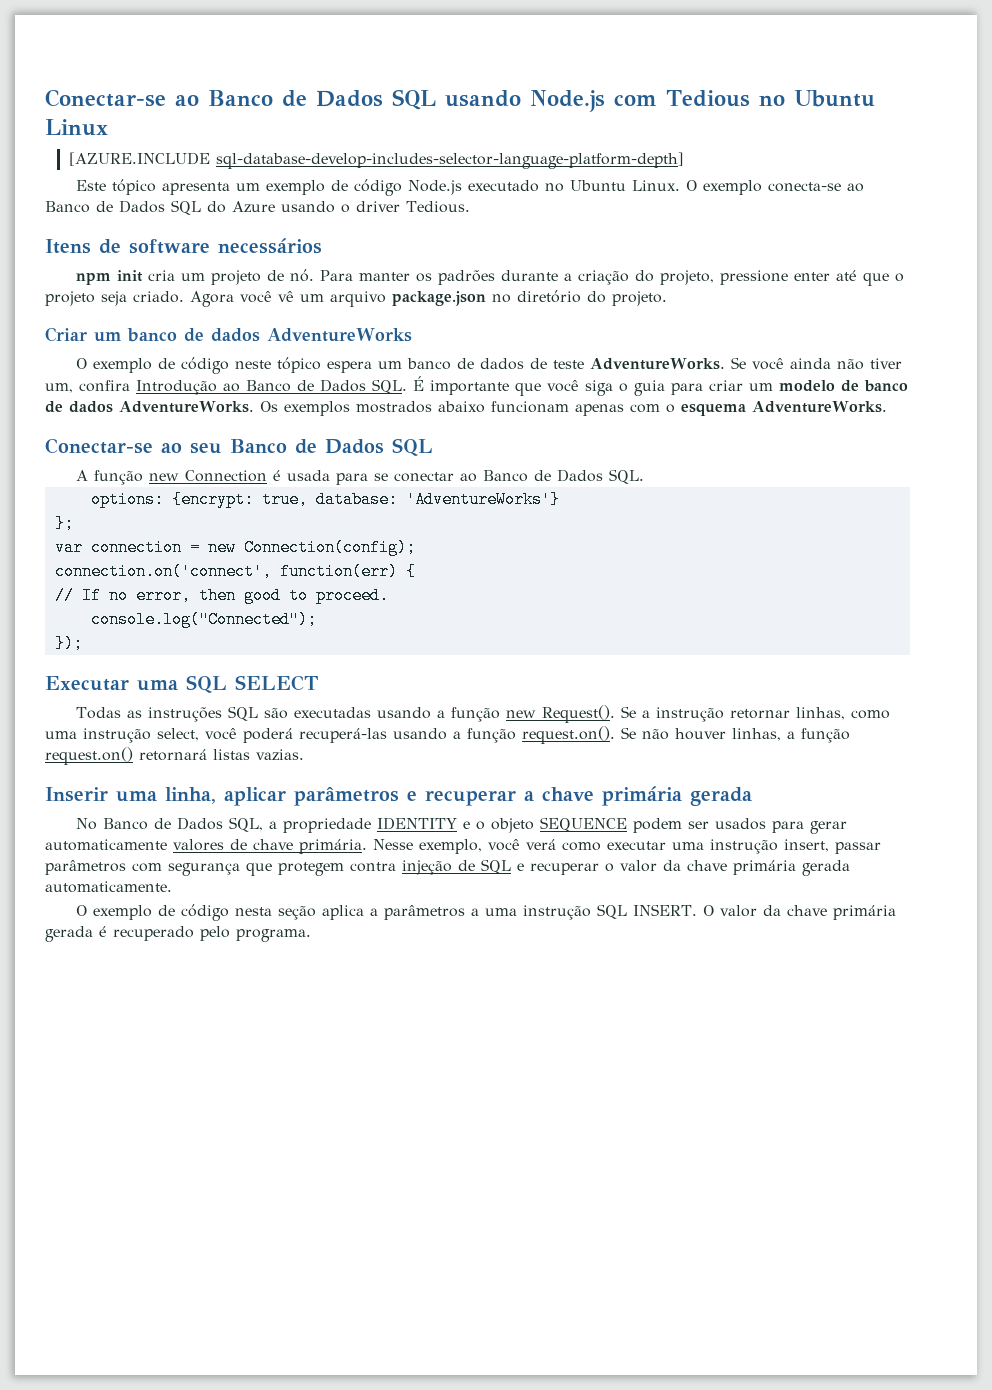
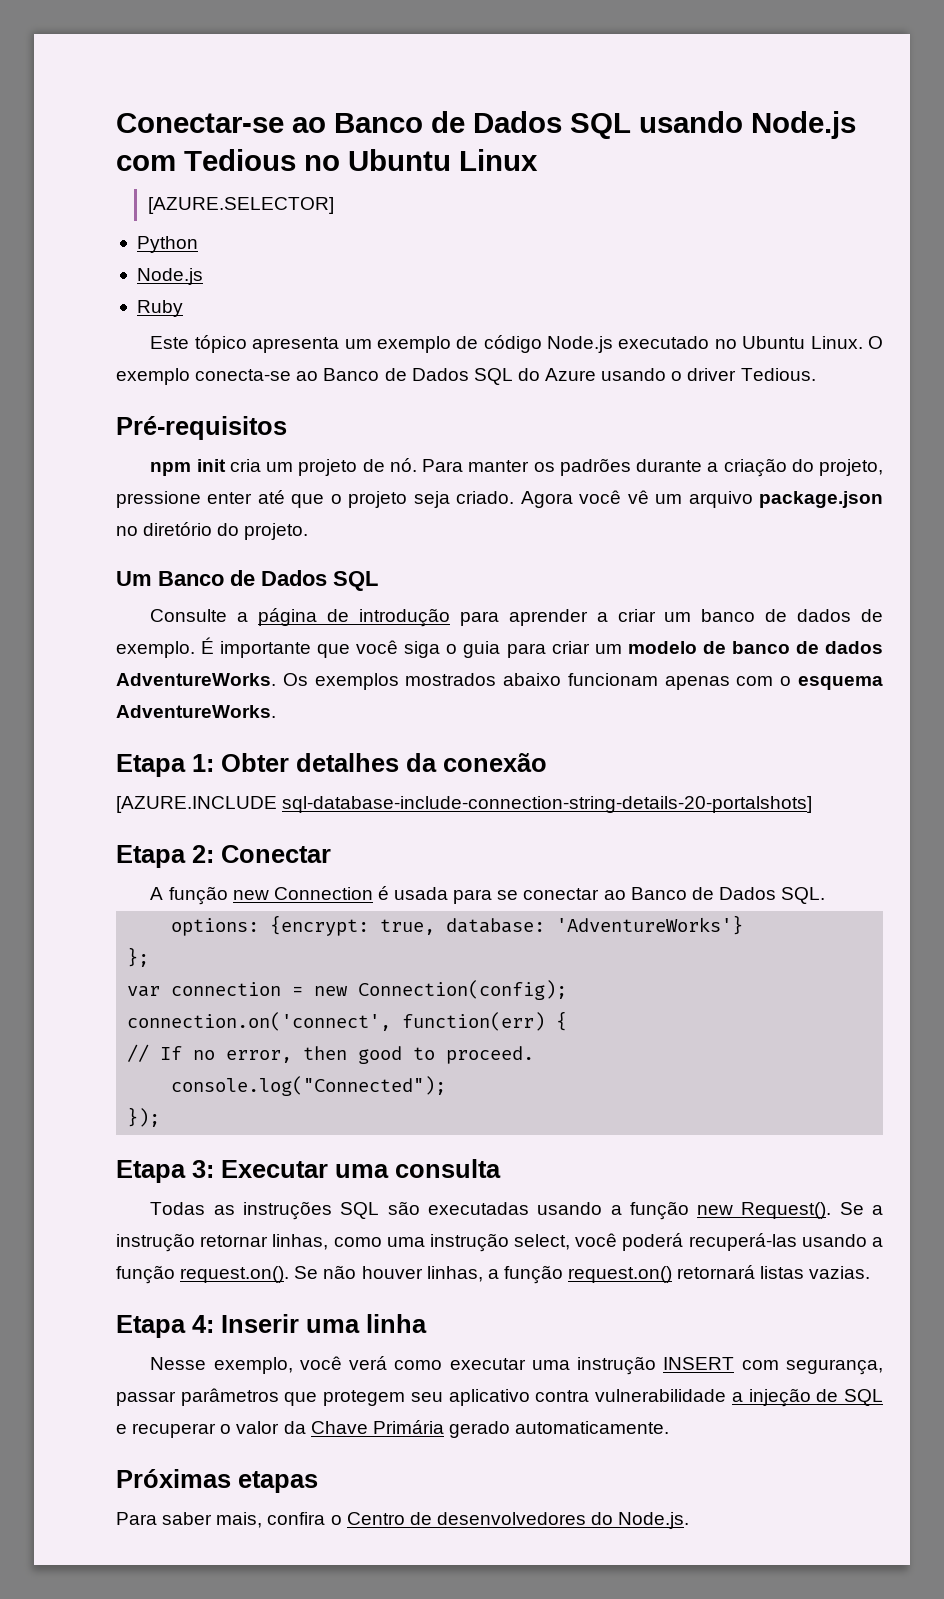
- [AZURE.INCLUDE sql-database-develop-includes-selector-language-platform-depth]
+ [AZURE.SELECTOR]
+ Python
+ Node.js
+ Ruby
- Itens de software necessários
+ Pré-requisitos
- Criar um banco de dados AdventureWorks
- O exemplo de código neste tópico espera um banco de dados de teste AdventureWorks. Se você ainda não tiver um, confira Introdução ao Banco de Dados SQL. É importante que você siga o guia para criar um modelo de banco de dados AdventureWorks.
+ Um Banco de Dados SQL
+ Consulte a página de introdução para aprender a criar um banco de dados de exemplo. É importante que você siga o guia para criar um modelo de banco de dados AdventureWorks.
- Conectar-se ao seu Banco de Dados SQL
+ Etapa 1: Obter detalhes da conexão
+ [AZURE.INCLUDE sql-database-include-connection-string-details-20-portalshots]
+ Etapa 2: Conectar
- Executar uma SQL SELECT
+ Etapa 3: Executar uma consulta
- Inserir uma linha, aplicar parâmetros e recuperar a chave primária gerada
- No Banco de Dados SQL, a propriedade IDENTITY e o objeto SEQUENCE podem ser usados para gerar automaticamente valores de chave primária. Nesse exemplo, você verá como executar uma instrução insert, passar parâmetros com segurança que protegem contra injeção de SQL e recuperar o valor da chave primária gerada automaticamente.
- O exemplo de código nesta seção aplica a parâmetros a uma instrução SQL INSERT. O valor da chave primária gerada é recuperado pelo programa.
+ Etapa 4: Inserir uma linha
+ Nesse exemplo, você verá como executar uma instrução INSERT com segurança, passar parâmetros que protegem seu aplicativo contra vulnerabilidade a injeção de SQL e recuperar o valor da Chave Primária gerado automaticamente.
+ Próximas etapas
+ Para saber mais, confira o Centro de desenvolvedores do Node.js.

